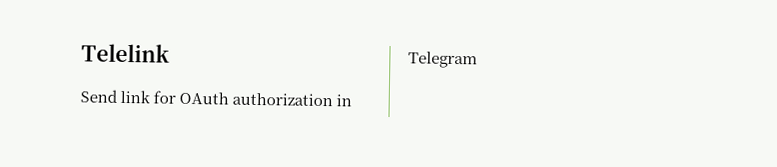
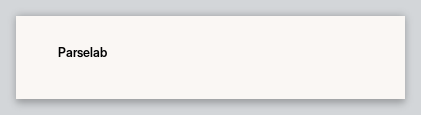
- Telelink
- Send link for OAuth authorization in Telegram
+ Parselab

